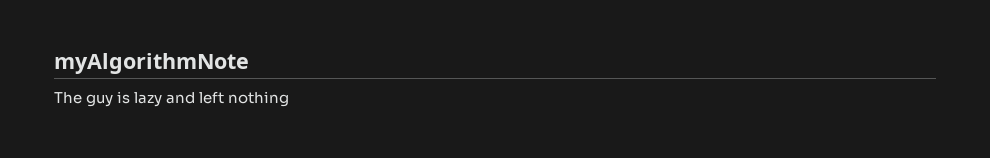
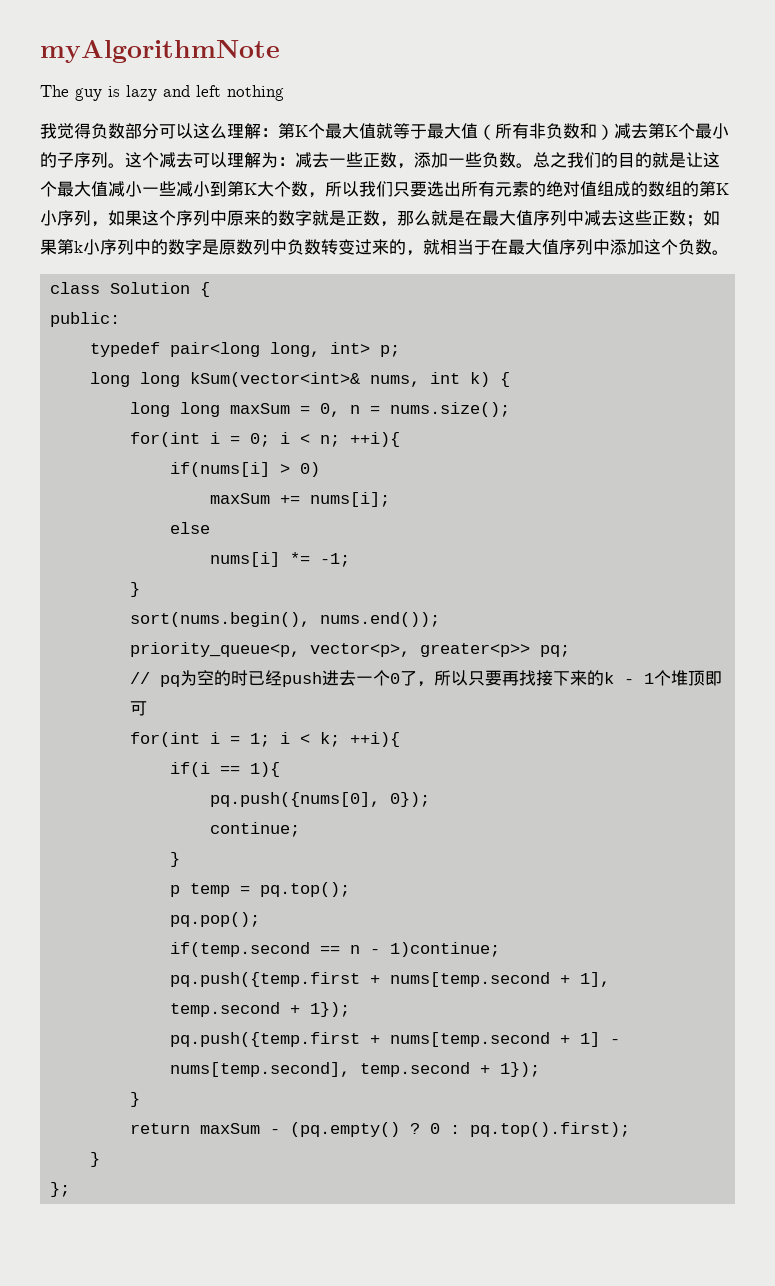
+ 我觉得负数部分可以这么理解：第K个最大值就等于最大值（所有非负数和）减去第K个最小的子序列。这个减去可以理解为：减去一些正数，添加一些负数。总之我们的目的就是让这个最大值减小一些减小到第K大个数，所以我们只要选出所有元素的绝对值组成的数组的第K小序列，如果这个序列中原来的数字就是正数，那么就是在最大值序列中减去这些正数；如果第k小序列中的数字是原数列中负数转变过来的，就相当于在最大值序列中添加这个负数。
+ class Solution {
+ public:
+ typedef pair<long long, int> p;
+ long long kSum(vector<int>& nums, int k) {
+ long long maxSum = 0, n = nums.size();
+ for(int i = 0; i < n; ++i){
+ if(nums[i] > 0)
+ maxSum += nums[i];
+ else
+ nums[i] *= -1;
+ }
+ sort(nums.begin(), nums.end());
+ priority_queue<p, vector<p>, greater<p>> pq;
+ // pq为空的时已经push进去一个0了，所以只要再找接下来的k - 1个堆顶即可
+ for(int i = 1; i < k; ++i){
+ if(i == 1){
+ pq.push({nums[0], 0});
+ continue;
+ }
+ p temp = pq.top();
+ pq.pop();
+ if(temp.second == n - 1)continue;
+ pq.push({temp.first + nums[temp.second + 1], temp.second + 1});
+ pq.push({temp.first + nums[temp.second + 1] - nums[temp.second], temp.second + 1});
+ }
+ return maxSum - (pq.empty() ? 0 : pq.top().first);
+ }
+ };

